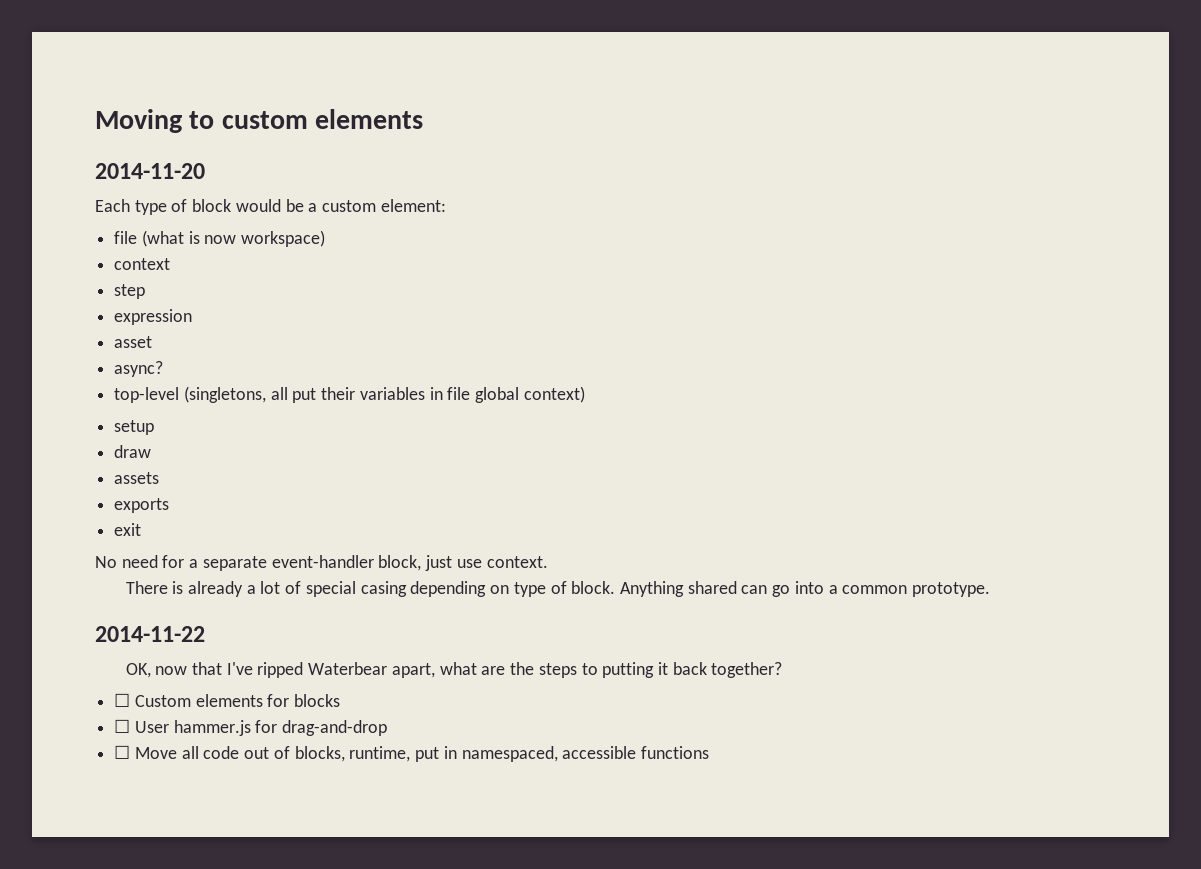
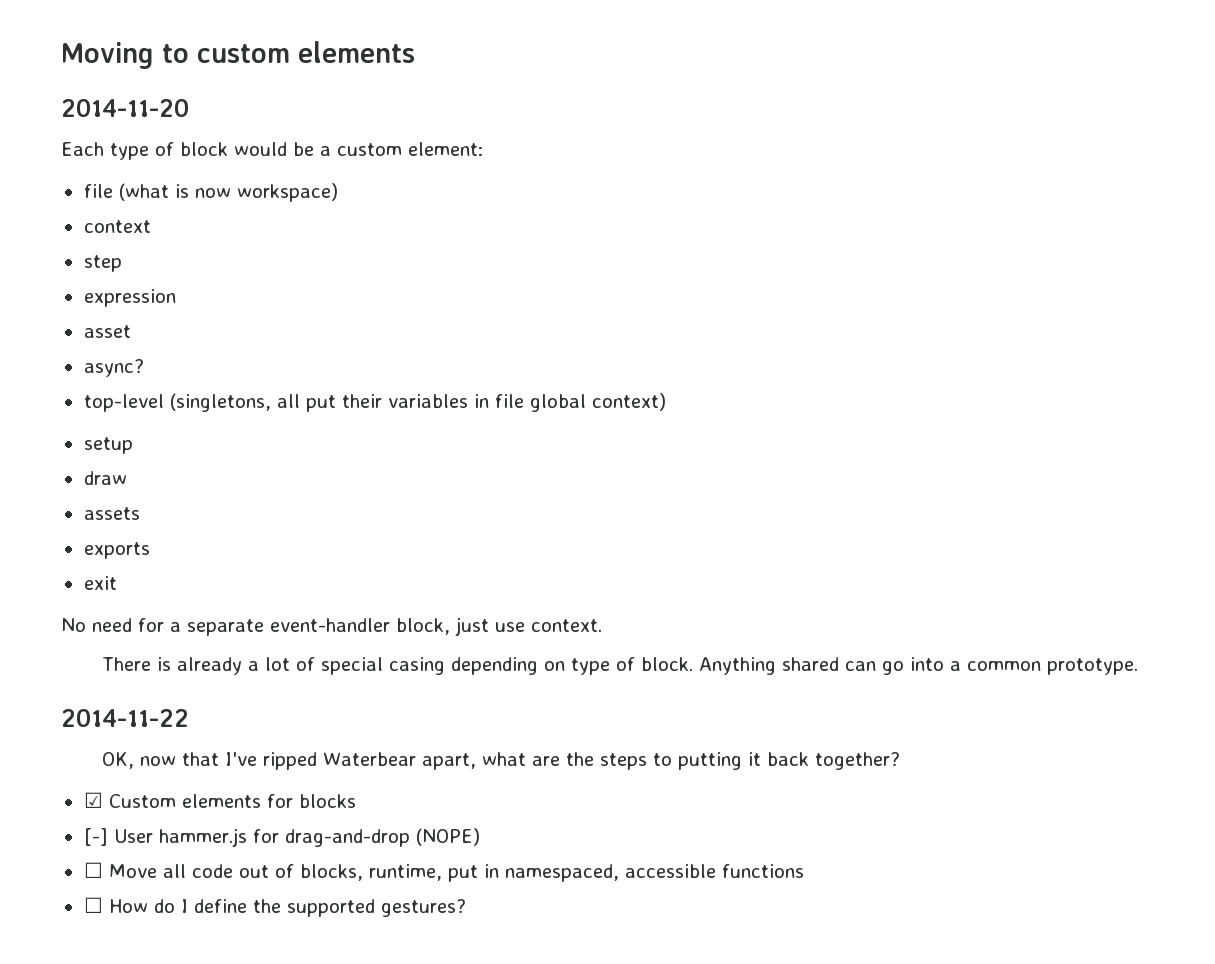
- ☐ Custom elements for blocks
+ ☑ Custom elements for blocks
- ☐ User hammer.js for drag-and-drop
+ [-] User hammer.js for drag-and-drop (NOPE)
+ ☐ How do I define the supported gestures?

